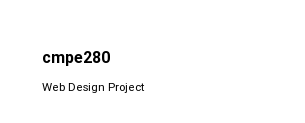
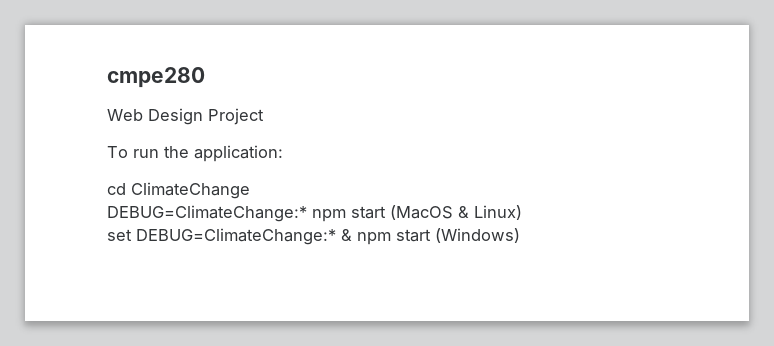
+ To run the application:
+ cd ClimateChange
+ DEBUG=ClimateChange:* npm start (MacOS & Linux)
+ set DEBUG=ClimateChange:* & npm start (Windows)

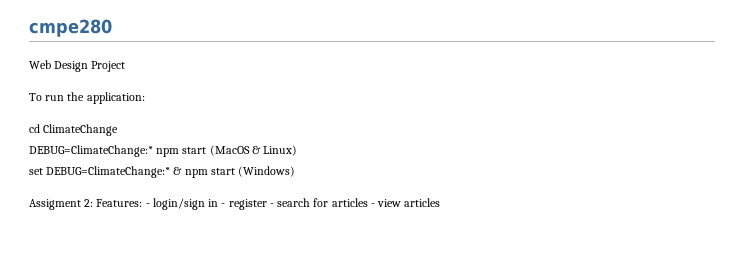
+ Assigment 2: Features: - login/sign in - register - search for articles - view articles

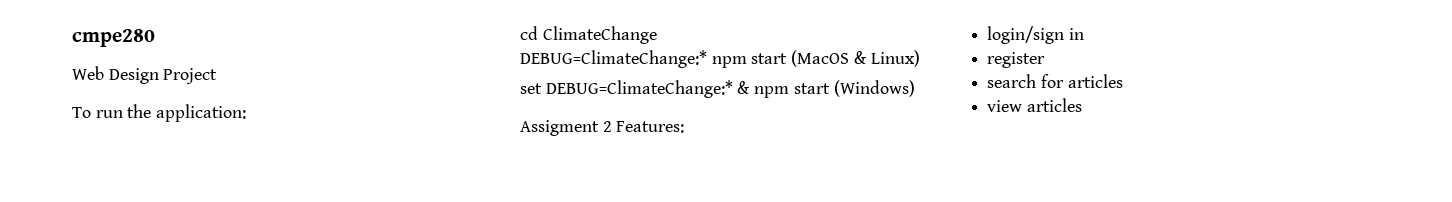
- Assigment 2: Features: - login/sign in - register - search for articles - view articles
+ Assigment 2 Features:
+ login/sign in
+ register
+ search for articles
+ view articles

